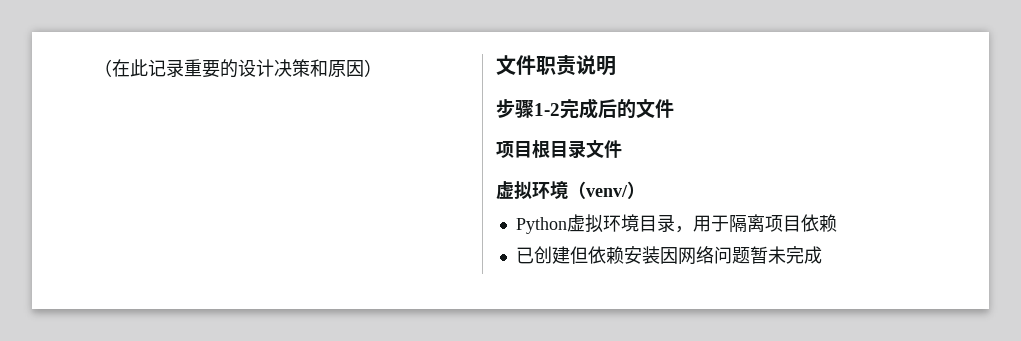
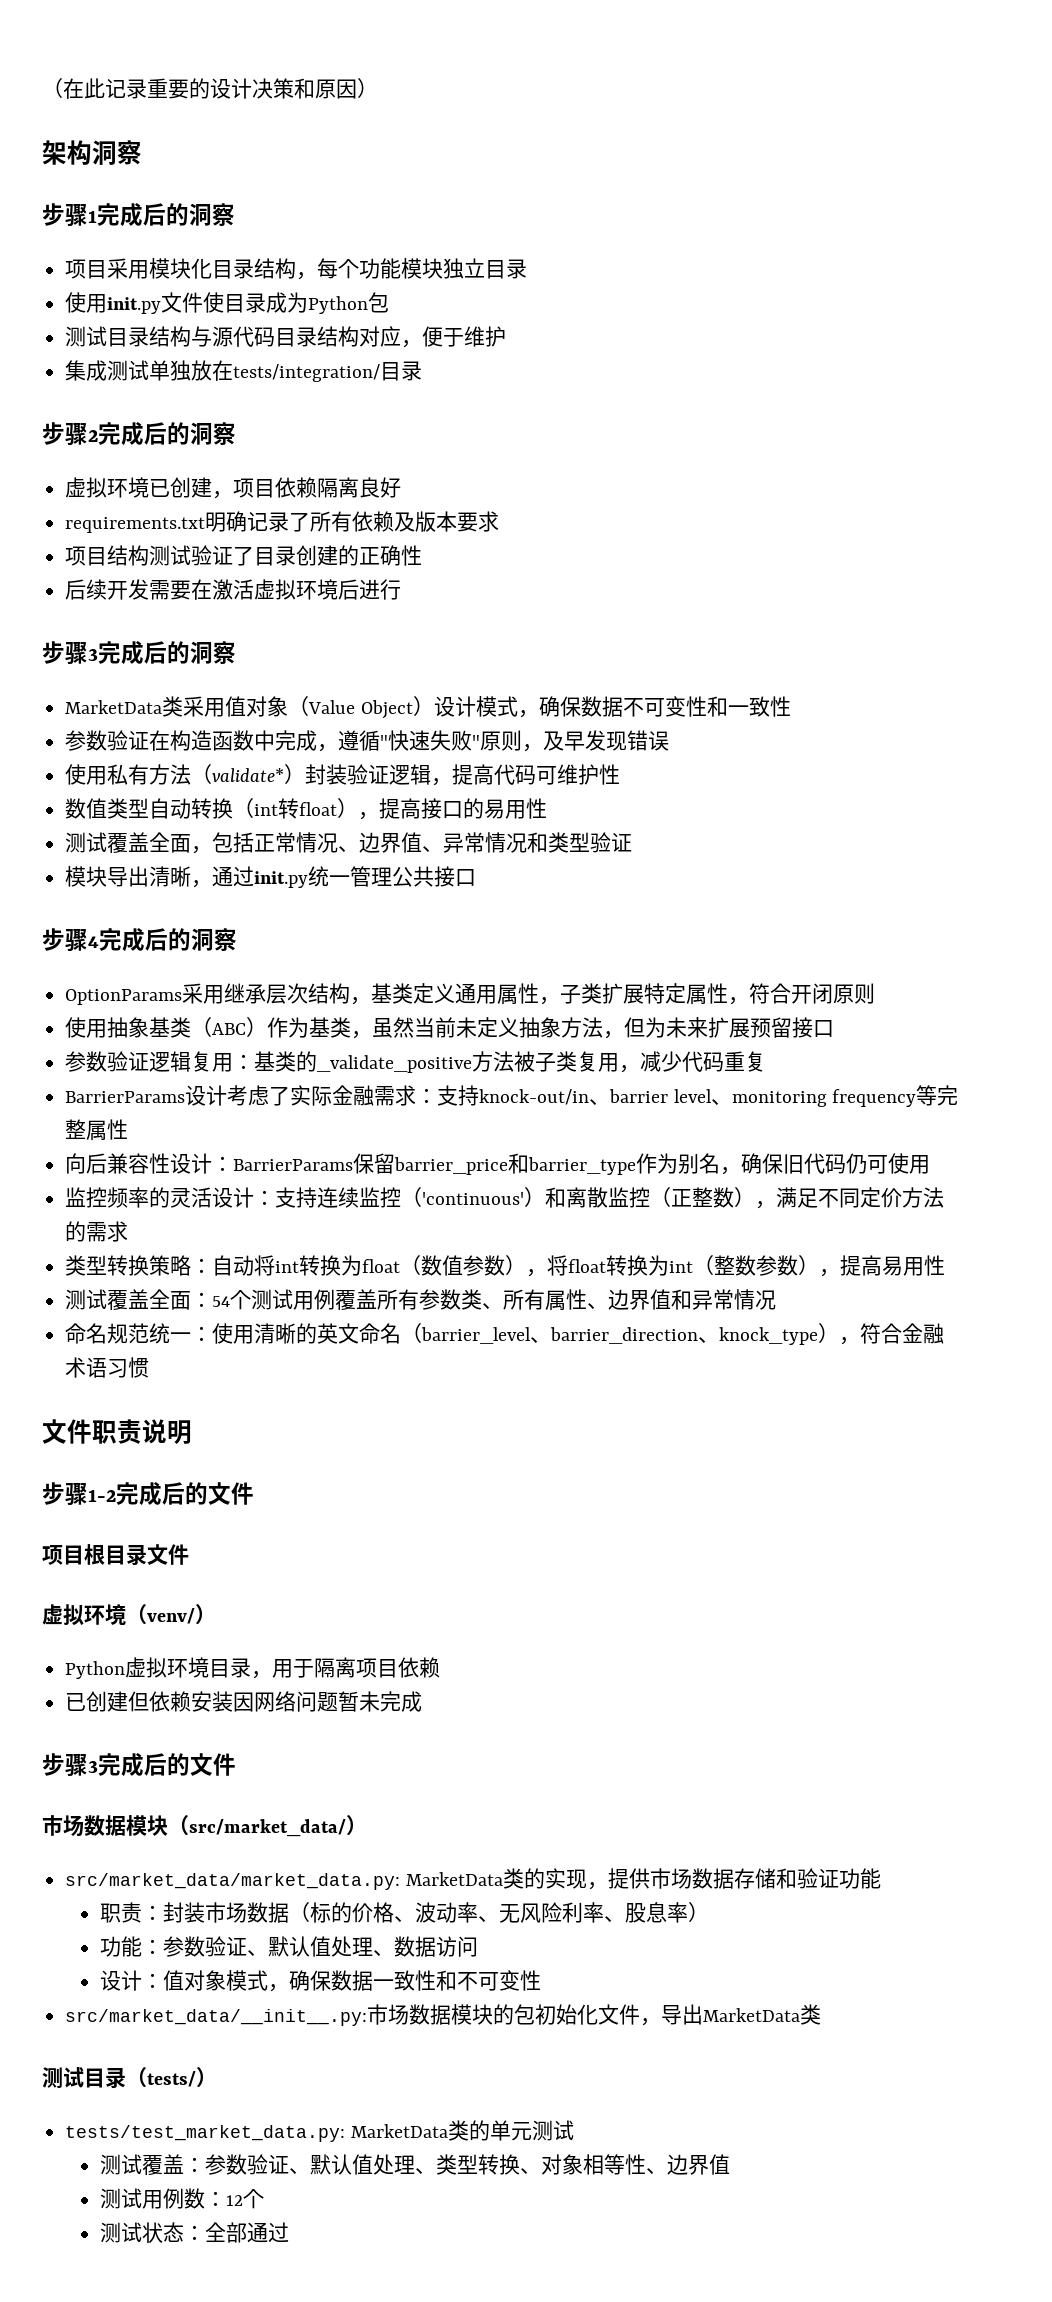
+ 架构洞察
+ 步骤1完成后的洞察
+ 项目采用模块化目录结构，每个功能模块独立目录
+ 使用init.py文件使目录成为Python包
+ 测试目录结构与源代码目录结构对应，便于维护
+ 集成测试单独放在tests/integration/目录
+ 步骤2完成后的洞察
+ 虚拟环境已创建，项目依赖隔离良好
+ requirements.txt明确记录了所有依赖及版本要求
+ 项目结构测试验证了目录创建的正确性
+ 后续开发需要在激活虚拟环境后进行
+ 步骤3完成后的洞察
+ MarketData类采用值对象（Value Object）设计模式，确保数据不可变性和一致性
+ 参数验证在构造函数中完成，遵循"快速失败"原则，及早发现错误
+ 使用私有方法（validate*）封装验证逻辑，提高代码可维护性
+ 数值类型自动转换（int转float），提高接口的易用性
+ 测试覆盖全面，包括正常情况、边界值、异常情况和类型验证
+ 模块导出清晰，通过init.py统一管理公共接口
+ 步骤4完成后的洞察
+ OptionParams采用继承层次结构，基类定义通用属性，子类扩展特定属性，符合开闭原则
+ 使用抽象基类（ABC）作为基类，虽然当前未定义抽象方法，但为未来扩展预留接口
+ 参数验证逻辑复用：基类的_validate_positive方法被子类复用，减少代码重复
+ BarrierParams设计考虑了实际金融需求：支持knock-out/in、barrier level、monitoring frequency等完整属性
+ 向后兼容性设计：BarrierParams保留barrier_price和barrier_type作为别名，确保旧代码仍可使用
+ 监控频率的灵活设计：支持连续监控（'continuous'）和离散监控（正整数），满足不同定价方法的需求
+ 类型转换策略：自动将int转换为float（数值参数），将float转换为int（整数参数），提高易用性
+ 测试覆盖全面：54个测试用例覆盖所有参数类、所有属性、边界值和异常情况
+ 命名规范统一：使用清晰的英文命名（barrier_level、barrier_direction、knock_type），符合金融术语习惯
+ 步骤3完成后的文件
+ 市场数据模块（src/market_data/）
+ src/market_data/market_data.py: MarketData类的实现，提供市场数据存储和验证功能
+ 职责：封装市场数据（标的价格、波动率、无风险利率、股息率）
+ 功能：参数验证、默认值处理、数据访问
+ 设计：值对象模式，确保数据一致性和不可变性
+ src/market_data/__init__.py:市场数据模块的包初始化文件，导出MarketData类
+ 测试目录（tests/）
+ tests/test_market_data.py: MarketData类的单元测试
+ 测试覆盖：参数验证、默认值处理、类型转换、对象相等性、边界值
+ 测试用例数：12个
+ 测试状态：全部通过

